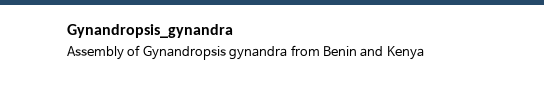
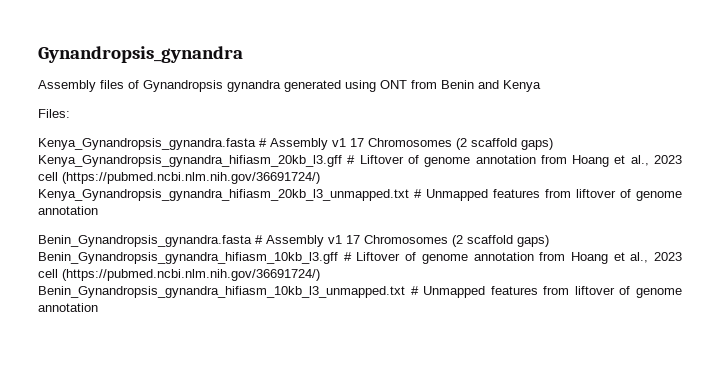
- Assembly of Gynandropsis gynandra from Benin and Kenya
+ Assembly files of Gynandropsis gynandra generated using ONT from Benin and Kenya
+ Files:
+ Kenya_Gynandropsis_gynandra.fasta # Assembly v1 17 Chromosomes (2 scaffold gaps) Kenya_Gynandropsis_gynandra_hifiasm_20kb_l3.gff # Liftover of genome annotation from Hoang et al., 2023 cell (https://pubmed.ncbi.nlm.nih.gov/36691724/) Kenya_Gynandropsis_gynandra_hifiasm_20kb_l3_unmapped.txt # Unmapped features from liftover of genome annotation
+ Benin_Gynandropsis_gynandra.fasta # Assembly v1 17 Chromosomes (2 scaffold gaps) Benin_Gynandropsis_gynandra_hifiasm_10kb_l3.gff # Liftover of genome annotation from Hoang et al., 2023 cell (https://pubmed.ncbi.nlm.nih.gov/36691724/) Benin_Gynandropsis_gynandra_hifiasm_10kb_l3_unmapped.txt # Unmapped features from liftover of genome annotation

